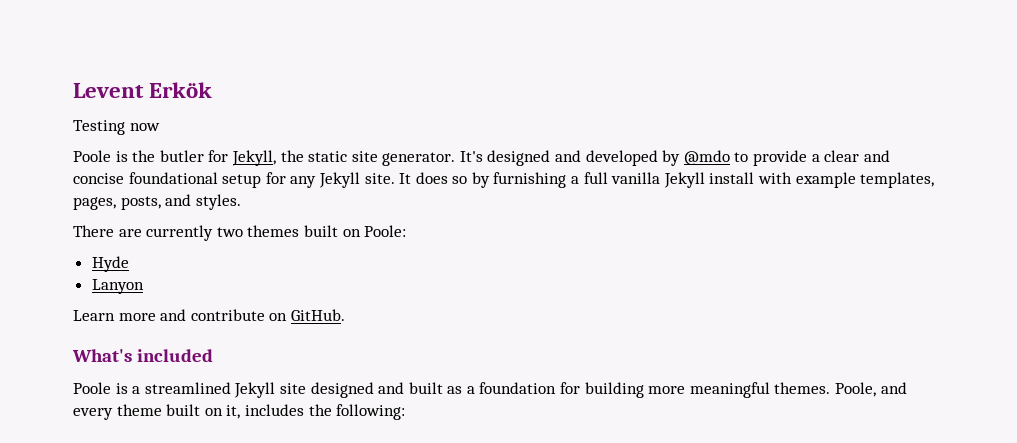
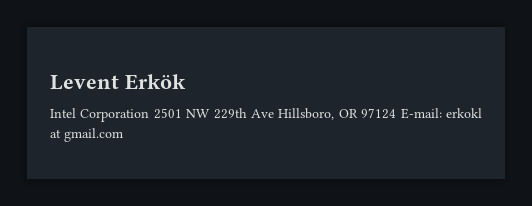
- Testing now
- Poole is the butler for Jekyll, the static site generator. It's designed and developed by @mdo to provide a clear and concise foundational setup for any Jekyll site. It does so by furnishing a full vanilla Jekyll install with example templates, pages, posts, and styles.
- There are currently two themes built on Poole:
- Hyde
- Lanyon
- Learn more and contribute on GitHub.
- What's included
- Poole is a streamlined Jekyll site designed and built as a foundation for building more meaningful themes. Poole, and every theme built on it, includes the following:
+ Intel Corporation 2501 NW 229th Ave Hillsboro, OR 97124 E-mail: erkokl at gmail.com

